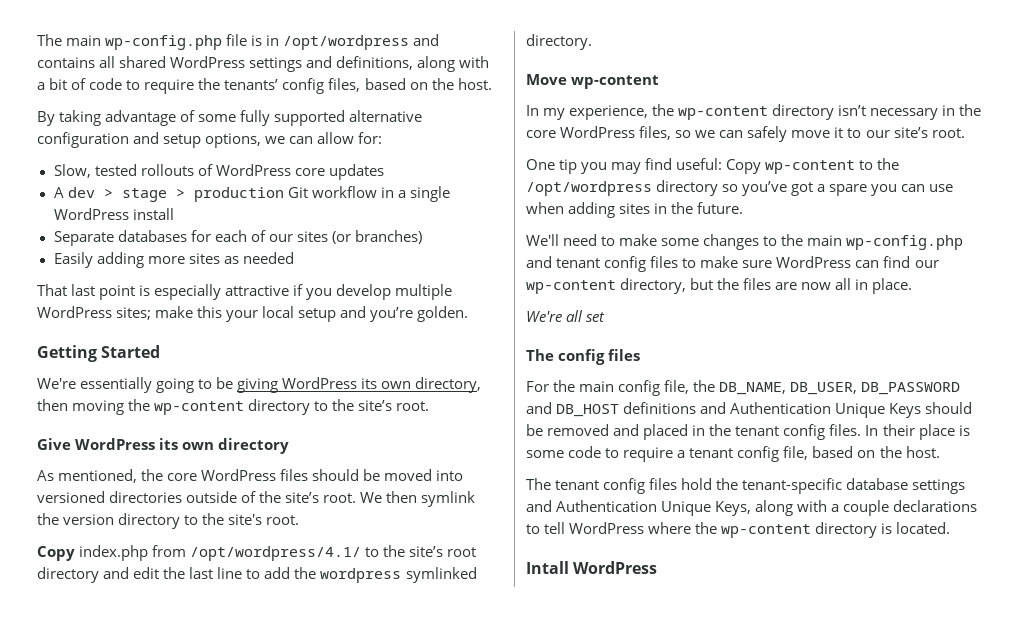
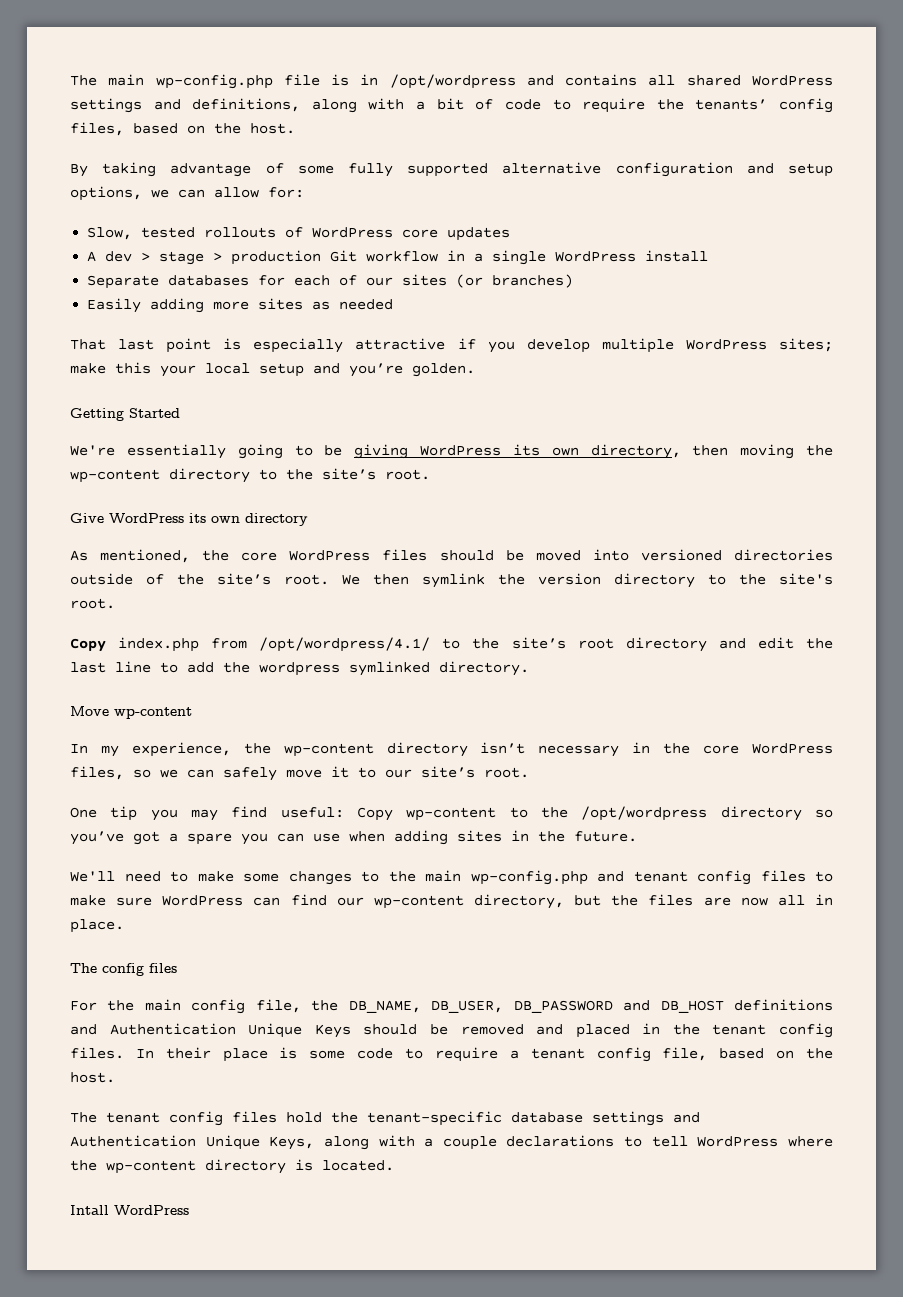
- We're all set

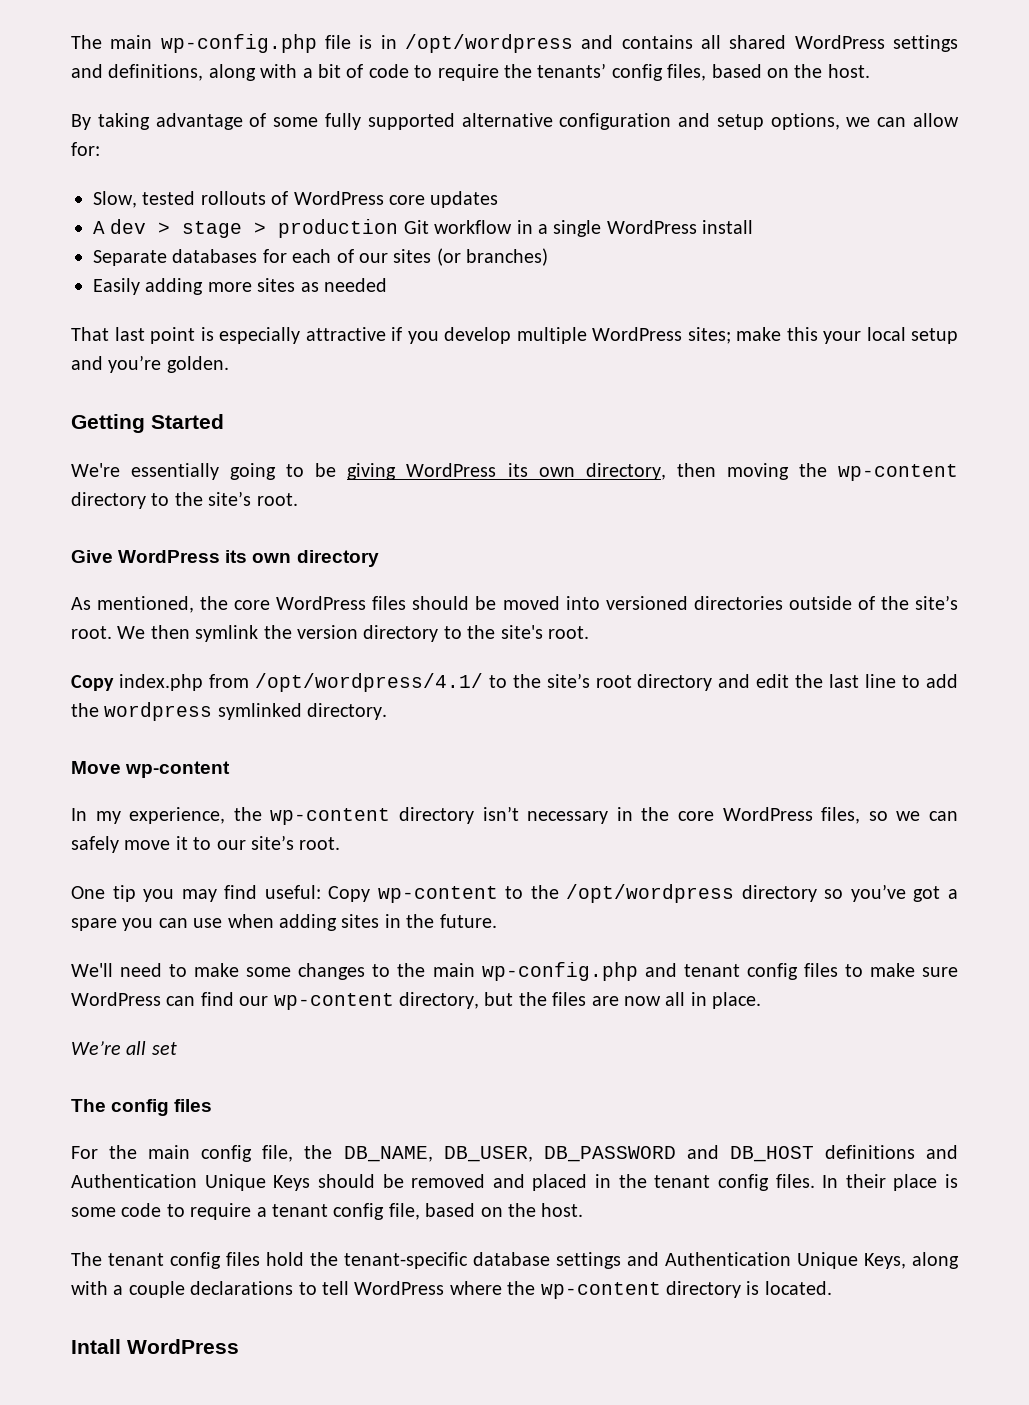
+ We’re all set

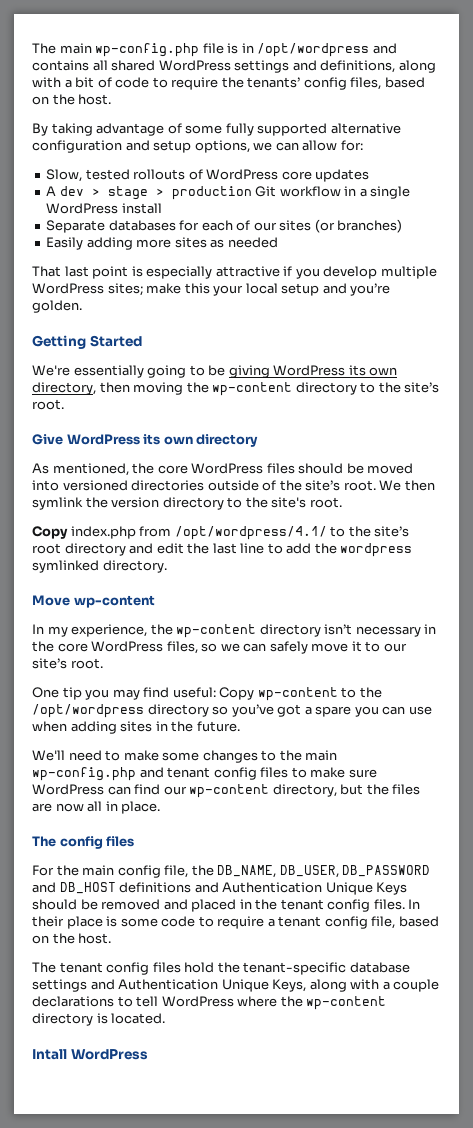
- We’re all set

